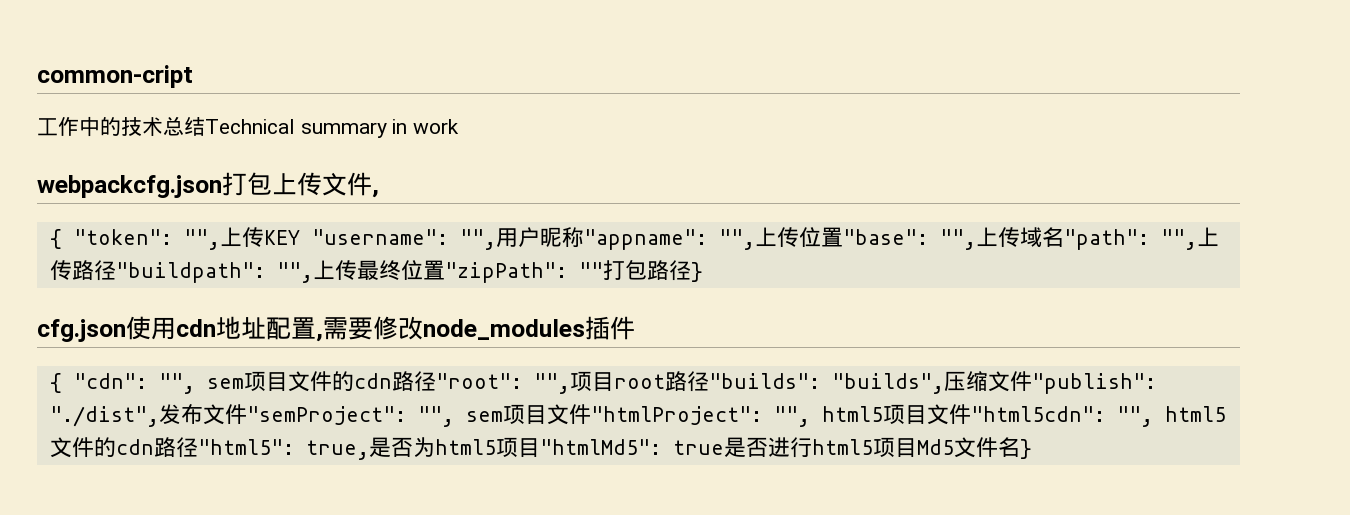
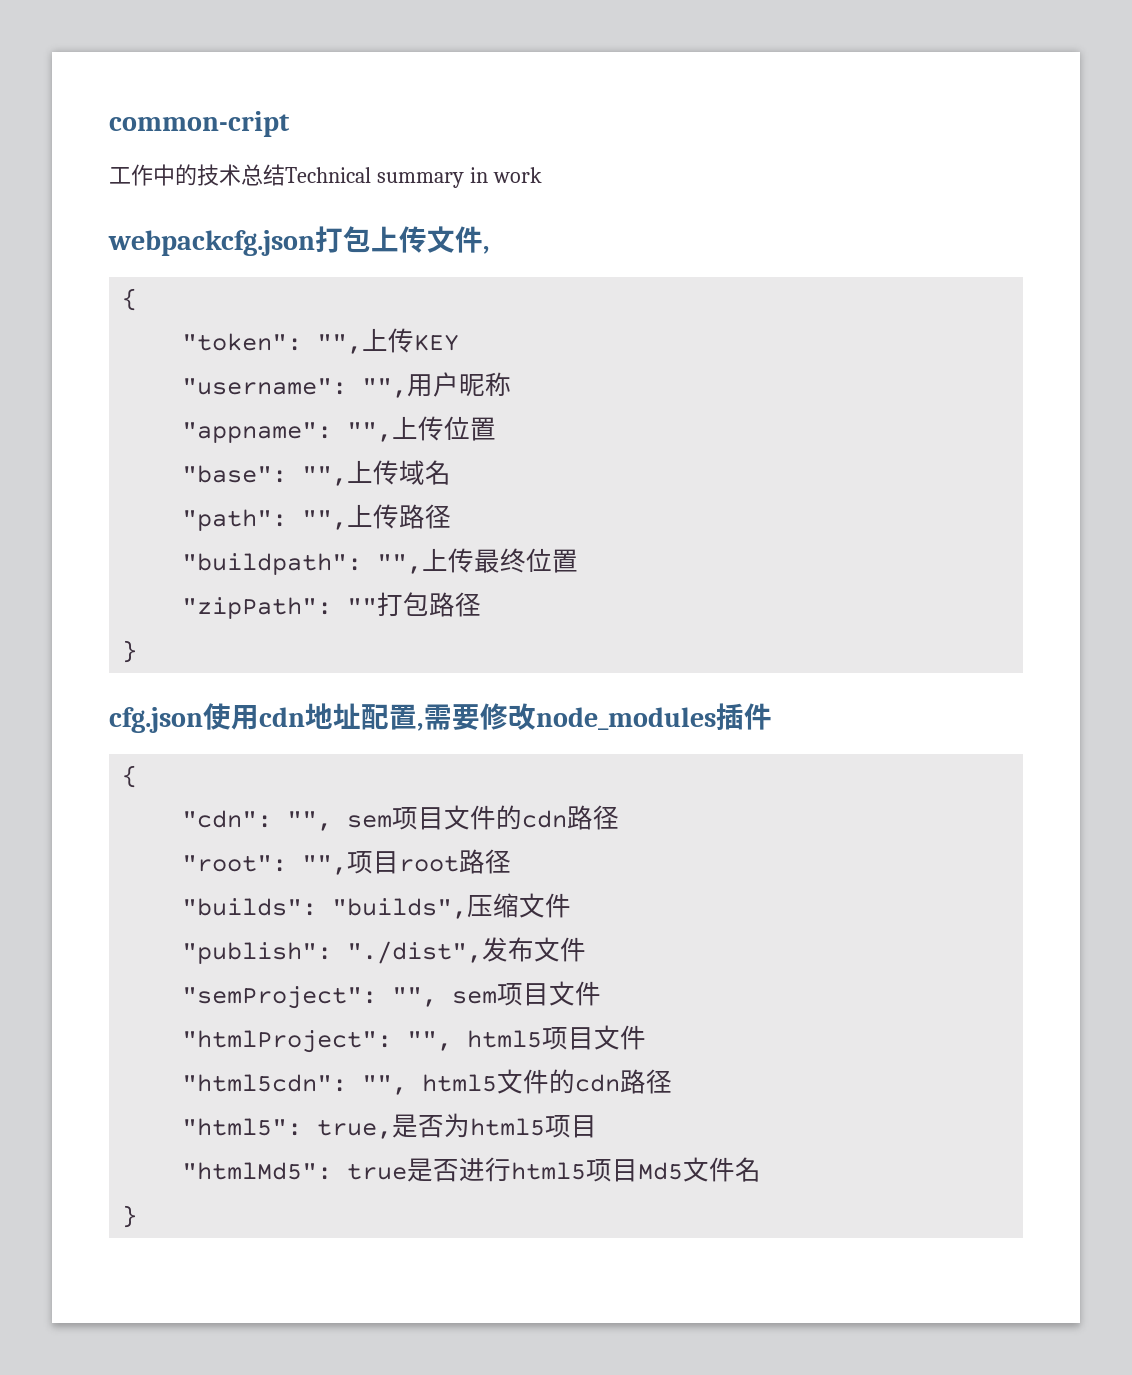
  webpackcfg.json打包上传文件,
- { "token": "",上传KEY "username": "",用户昵称"appname": "",上传位置"base": "",上传域名"path": "",上传路径"buildpath": "",上传最终位置"zipPath": ""打包路径}
+ {
+ "token": "",上传KEY
+ "username": "",用户昵称
+ "appname": "",上传位置
+ "base": "",上传域名
+ "path": "",上传路径
+ "buildpath": "",上传最终位置
+ "zipPath": ""打包路径
+ }
  cfg.json使用cdn地址配置,需要修改node_modules插件
- { "cdn":
+ {
+ "cdn":
- "", sem项目文件的cdn路径"root":
+ "", sem项目文件的cdn路径
+ "root":
- "",项目root路径"builds":
+ "",项目root路径
+ "builds":
- "builds",压缩文件"publish":
+ "builds",压缩文件
+ "publish":
- "./dist",发布文件"semProject": "", sem项目文件"htmlProject":
+ "./dist",发布文件
+ "semProject": "", sem项目文件
+ "htmlProject":
- "", html5项目文件"html5cdn":
+ "", html5项目文件
+ "html5cdn":
- "", html5文件的cdn路径"html5":
+ "", html5文件的cdn路径
+ "html5":
- true,是否为html5项目"htmlMd5":
+ true,是否为html5项目
+ "htmlMd5":
- true是否进行html5项目Md5文件名}
+ true是否进行html5项目Md5文件名
+ }

